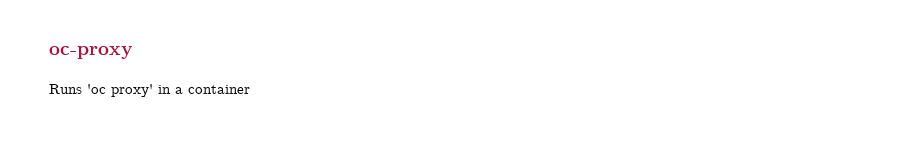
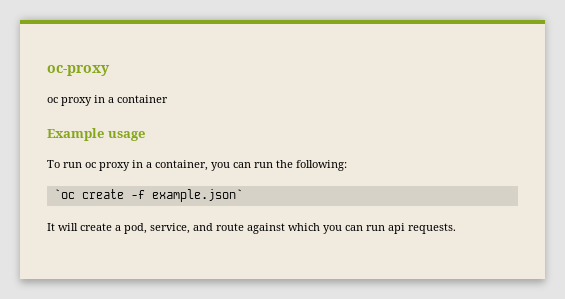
- Runs 'oc proxy' in a container
+ oc proxy in a container
+ Example usage
+ To run oc proxy in a container, you can run the following:
+ `oc create -f example.json`
+ It will create a pod, service, and route against which you can run api requests.

